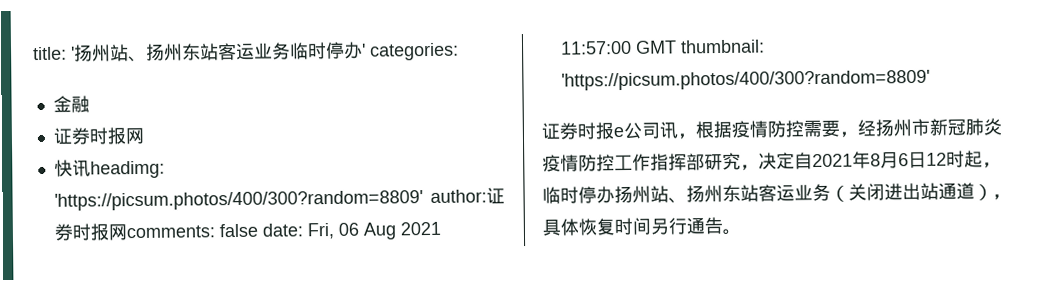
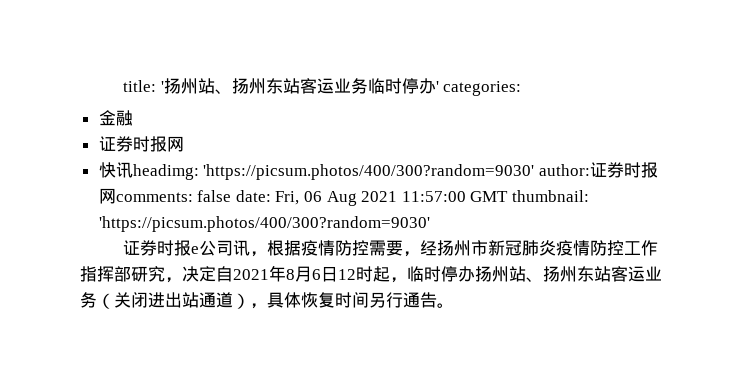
- 快讯headimg: 'https://picsum.photos/400/300?random=8809' author:证券时报网comments: false date: Fri, 06 Aug 2021 11:57:00 GMT thumbnail: 'https://picsum.photos/400/300?random=8809'
+ 快讯headimg: 'https://picsum.photos/400/300?random=9030' author:证券时报网comments: false date: Fri, 06 Aug 2021 11:57:00 GMT thumbnail: 'https://picsum.photos/400/300?random=9030'

